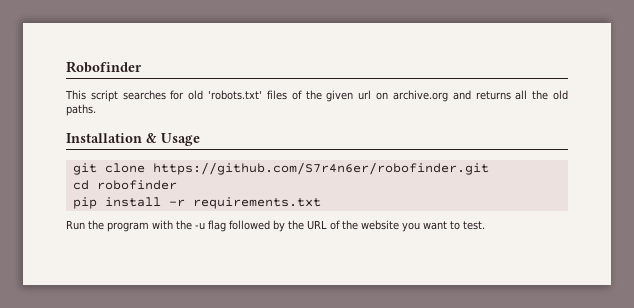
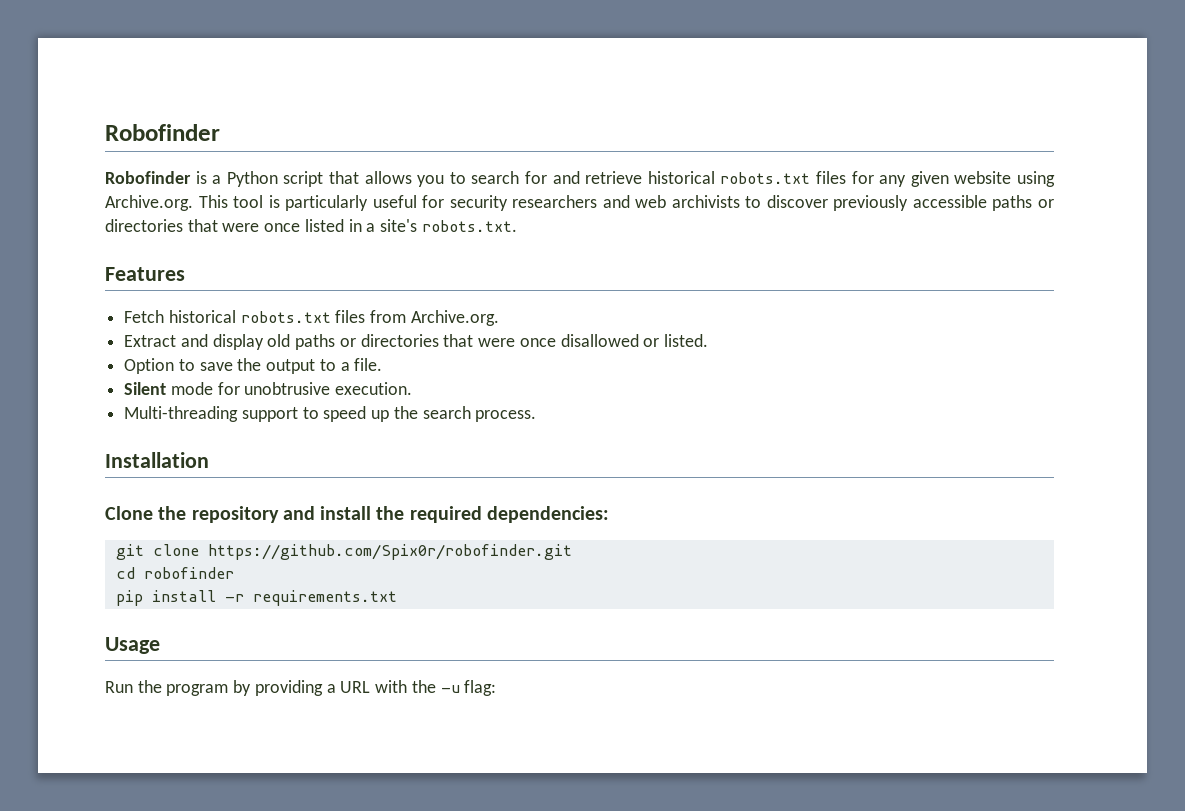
- This script searches for old 'robots.txt' files of the given url on archive.org and returns all the old paths.
- Installation & Usage
+ Robofinder is a Python script that allows you to search for and retrieve historical robots.txt files for any given website using Archive.org. This tool is particularly useful for security researchers and web archivists to discover previously accessible paths or directories that were once listed in a site's robots.txt.
+ Features
+ Fetch historical robots.txt files from Archive.org.
+ Extract and display old paths or directories that were once disallowed or listed.
+ Option to save the output to a file.
+ Silent mode for unobtrusive execution.
+ Multi-threading support to speed up the search process.
+ Installation
+ Clone the repository and install the required dependencies:
- git clone https://github.com/S7r4n6er/robofinder.git
+ git clone https://github.com/Spix0r/robofinder.git
+ Usage
- Run the program with the -u flag followed by the URL of the website you want to test.
+ Run the program by providing a URL with the -u flag:

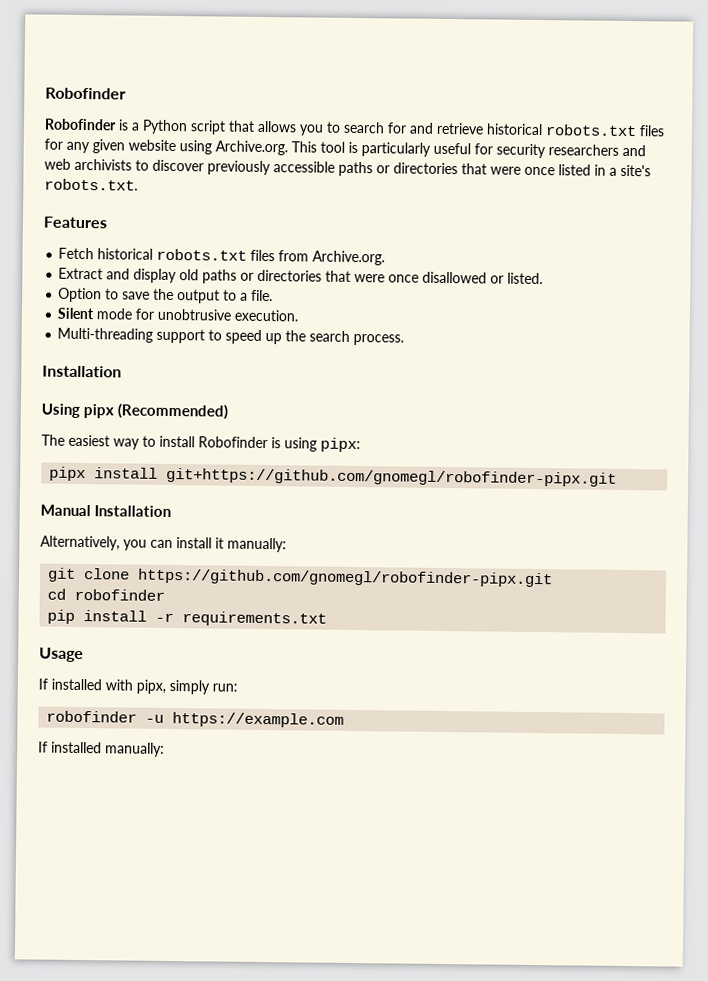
- Clone the repository and install the required dependencies:
+ Using pipx (Recommended)
+ The easiest way to install Robofinder is using pipx:
+ pipx install git+https://github.com/gnomegl/robofinder-pipx.git
+ Manual Installation
+ Alternatively, you can install it manually:
- git clone https://github.com/Spix0r/robofinder.git
+ git clone https://github.com/gnomegl/robofinder-pipx.git
- Run the program by providing a URL with the -u flag:
+ If installed with pipx, simply run:
+ robofinder -u https://example.com
+ If installed manually:

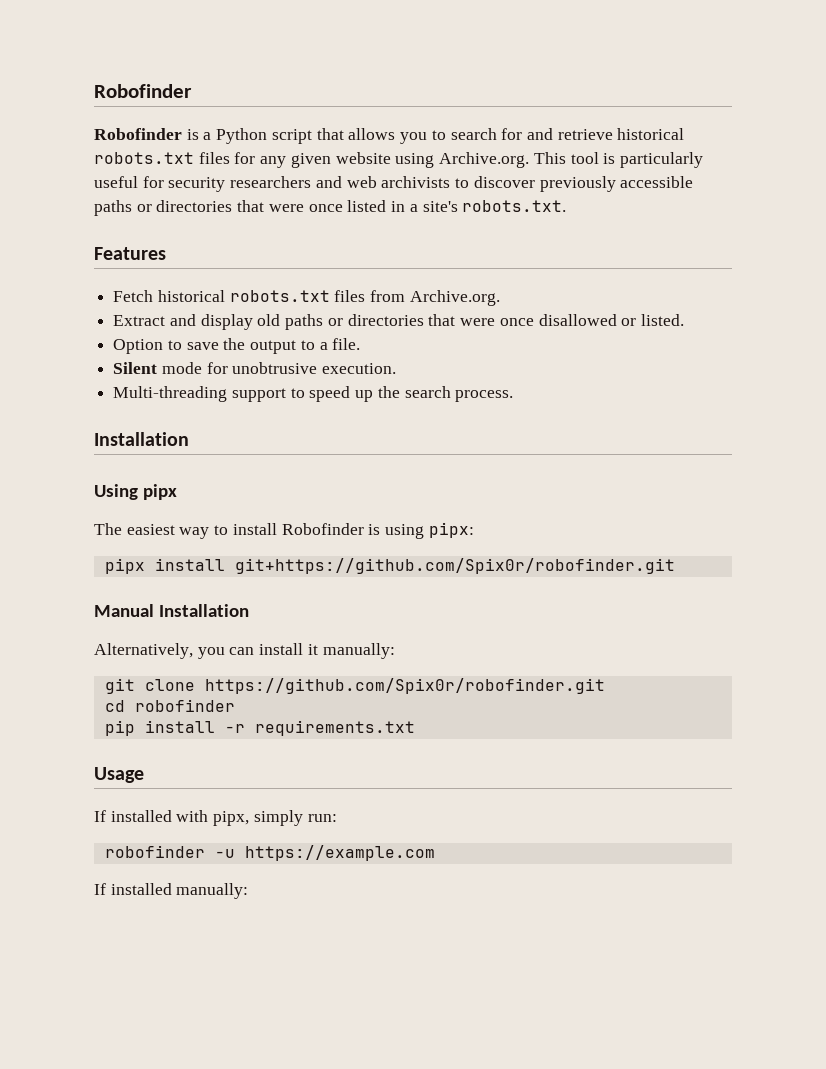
- Using pipx (Recommended)
+ Using pipx
- pipx install git+https://github.com/gnomegl/robofinder-pipx.git
+ pipx install git+https://github.com/Spix0r/robofinder.git
- git clone https://github.com/gnomegl/robofinder-pipx.git
+ git clone https://github.com/Spix0r/robofinder.git

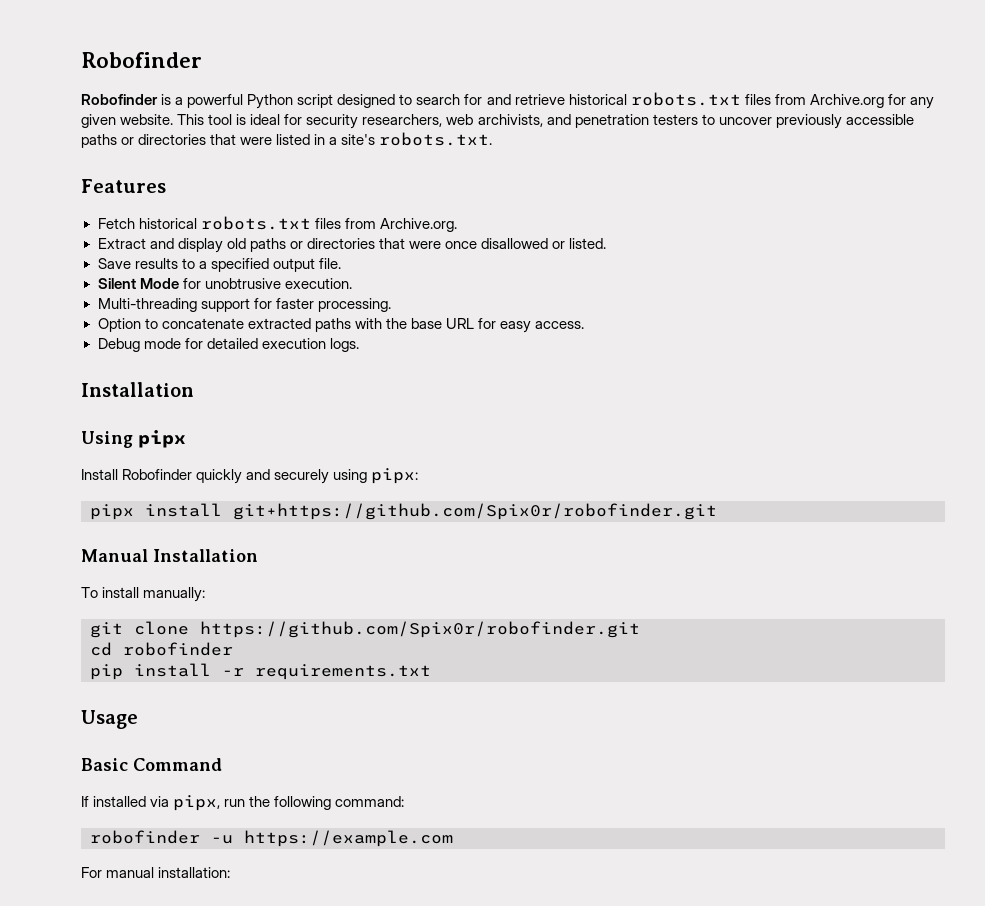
- Robofinder is a Python script that allows you to search for and retrieve historical robots.txt files for any given website using Archive.org. This tool is particularly useful for security researchers and web archivists to discover previously accessible paths or directories that were once listed in a site's robots.txt.
+ Robofinder is a powerful Python script designed to search for and retrieve historical robots.txt files from Archive.org for any given website. This tool is ideal for security researchers, web archivists, and penetration testers to uncover previously accessible paths or directories that were listed in a site's robots.txt.
- Option to save the output to a file.
+ Save results to a specified output file.
- Silent mode for unobtrusive execution.
+ Silent Mode for unobtrusive execution.
- Multi-threading support to speed up the search process.
+ Multi-threading support for faster processing.
+ Option to concatenate extracted paths with the base URL for easy access.
+ Debug mode for detailed execution logs.
  Installation
  Using pipx
- The easiest way to install Robofinder is using pipx:
+ Install Robofinder quickly and securely using pipx:
- Alternatively, you can install it manually:
+ To install manually:
- If installed with pipx, simply run:
+ Basic Command
+ If installed via pipx, run the following command:
- If installed manually:
+ For manual installation:

